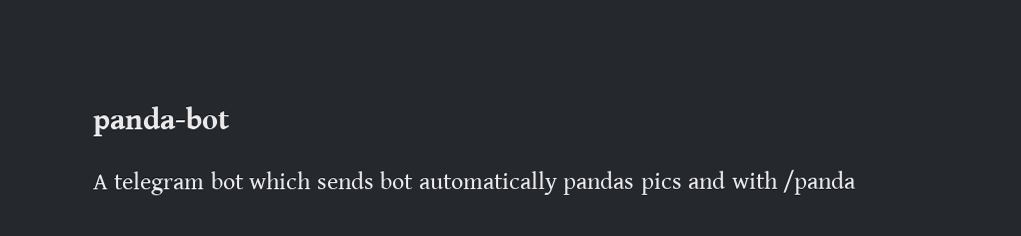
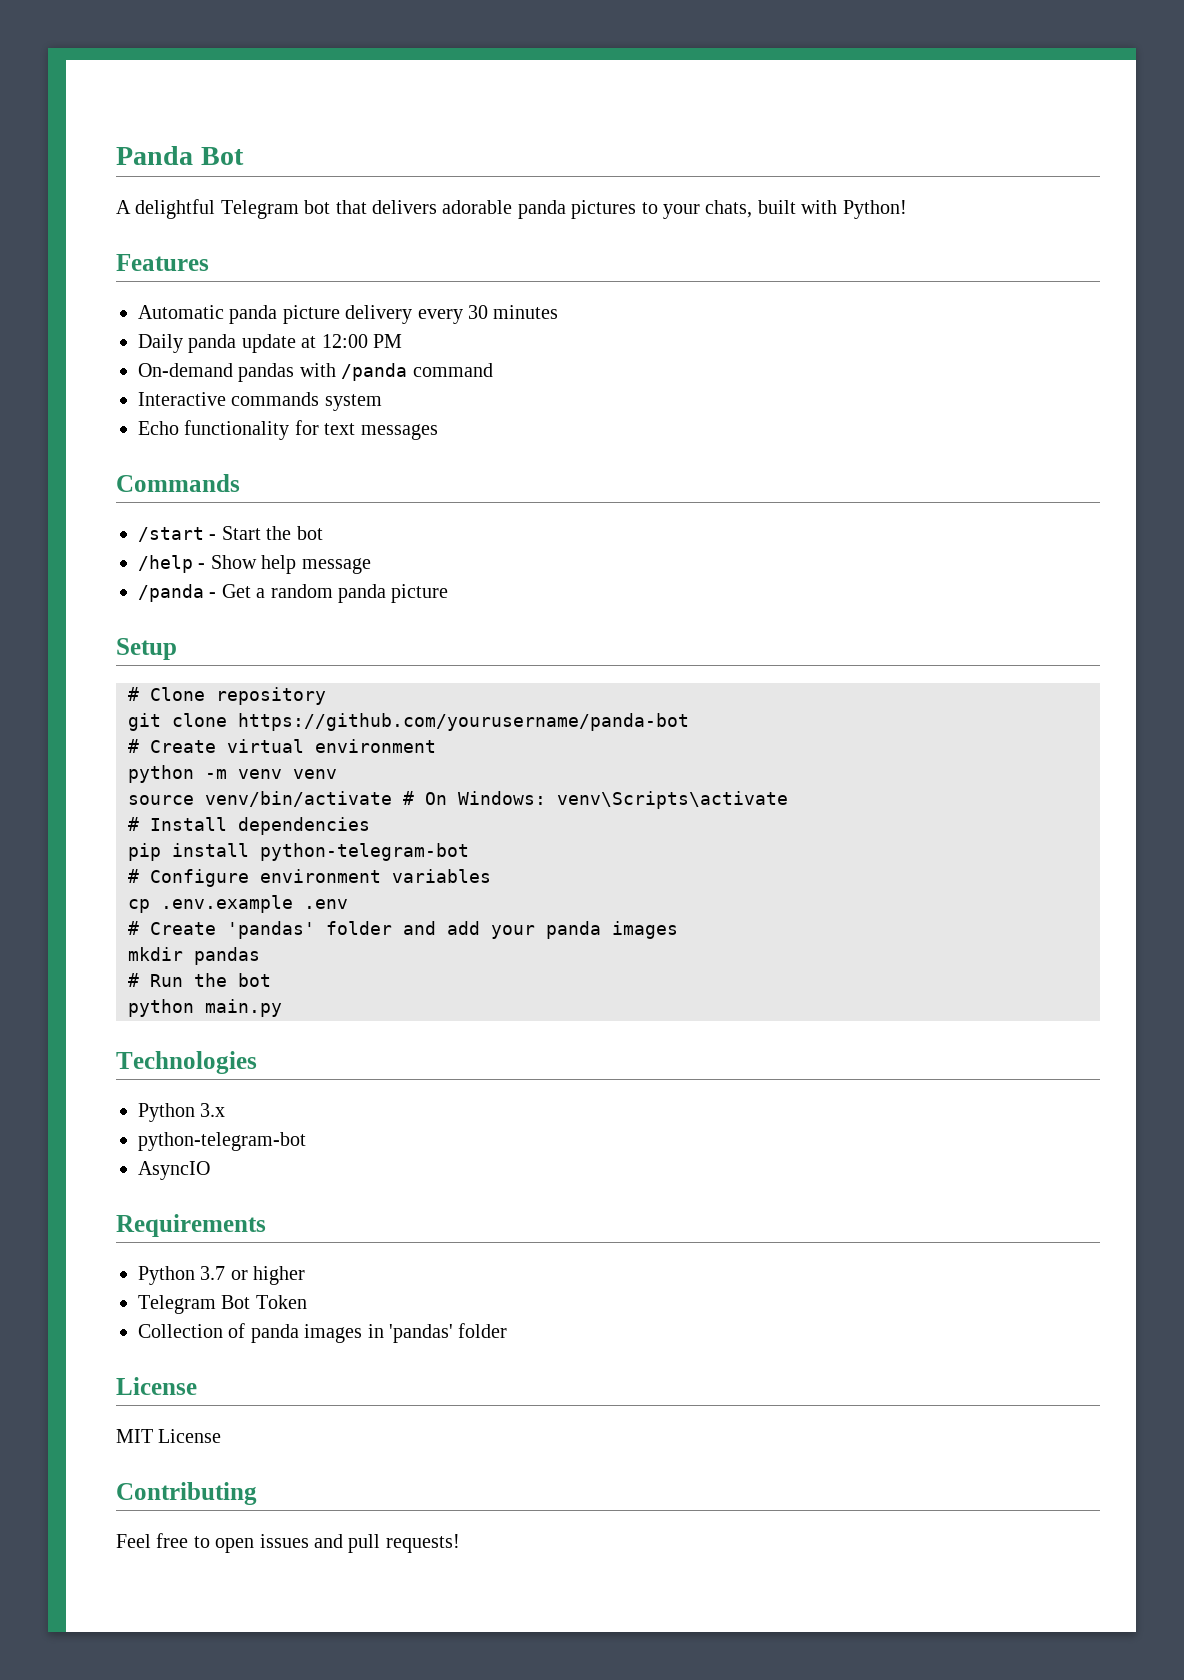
- panda-bot
+ Panda Bot
- A telegram bot which sends bot automatically pandas pics and with /panda
+ A delightful Telegram bot that delivers adorable panda pictures to your chats, built with Python!
+ Features
+ Automatic panda picture delivery every 30 minutes
+ Daily panda update at 12:00 PM
+ On-demand pandas with /panda command
+ Interactive commands system
+ Echo functionality for text messages
+ Commands
+ /start - Start the bot
+ /help - Show help message
+ /panda - Get a random panda picture
+ Setup
+ # Clone repository
+ git clone https://github.com/yourusername/panda-bot
+ # Create virtual environment
+ python -m venv venv
+ source venv/bin/activate # On Windows: venv\Scripts\activate
+ # Install dependencies
+ pip install python-telegram-bot
+ # Configure environment variables
+ cp .env.example .env
+ # Create 'pandas' folder and add your panda images
+ mkdir pandas
+ # Run the bot
+ python main.py
+ Technologies
+ Python 3.x
+ python-telegram-bot
+ AsyncIO
+ Requirements
+ Python 3.7 or higher
+ Telegram Bot Token
+ Collection of panda images in 'pandas' folder
+ License
+ MIT License
+ Contributing
+ Feel free to open issues and pull requests!

